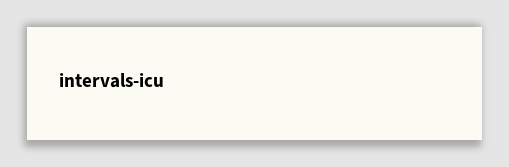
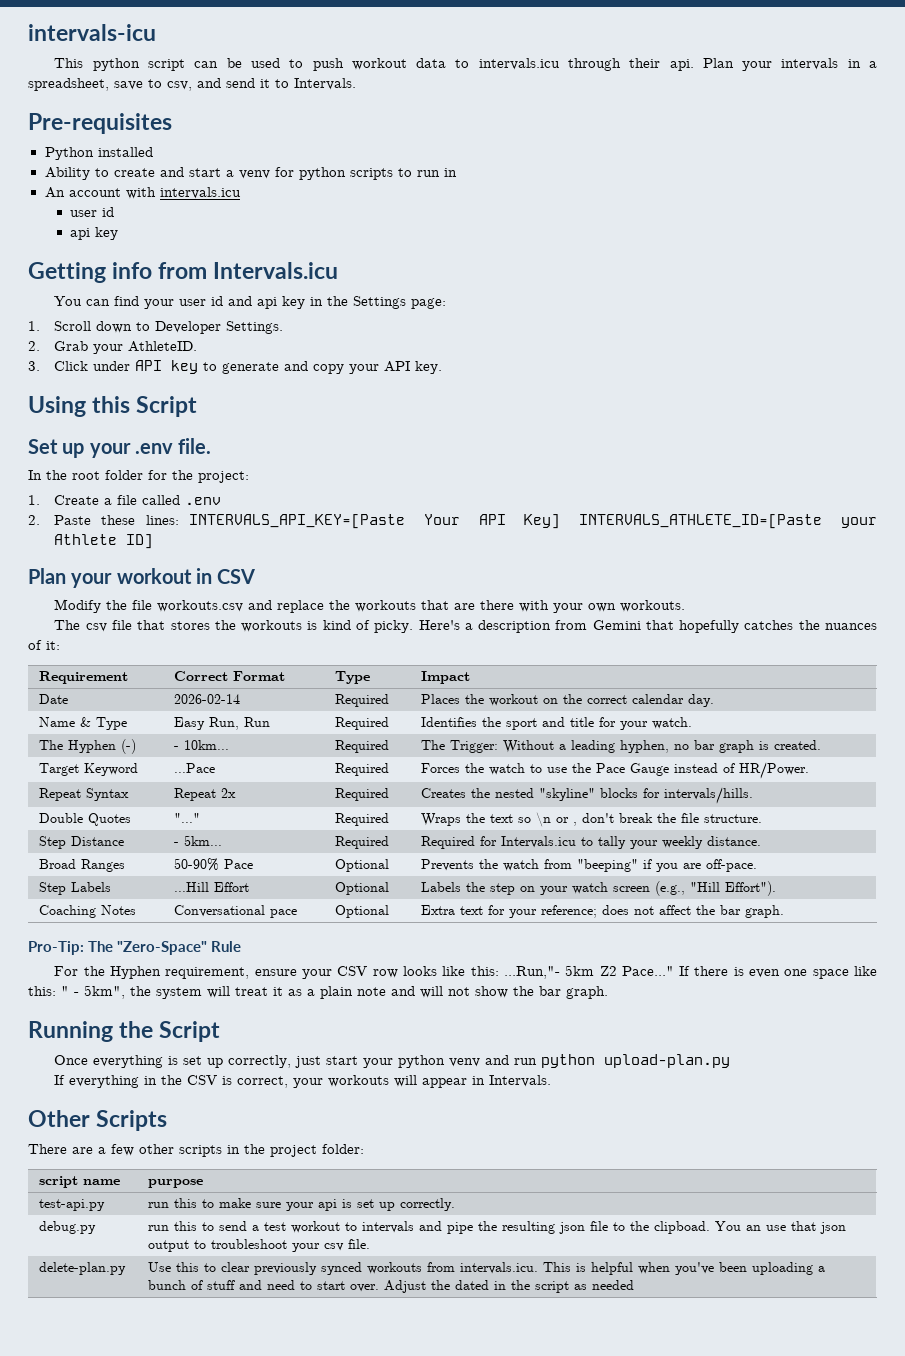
+ This python script can be used to push workout data to intervals.icu through their api. Plan your intervals in a spreadsheet, save to csv, and send it to Intervals.
+ Pre-requisites
+ Python installed
+ Ability to create and start a venv for python scripts to run in
+ An account with intervals.icu
+ user id
+ api key
+ Getting info from Intervals.icu
+ You can find your user id and api key in the Settings page:
+ 1. Scroll down to Developer Settings.
+ 2. Grab your AthleteID.
+ 3. Click under API key to generate and copy your API key.
+ Using this Script
+ Set up your .env file.
+ In the root folder for the project:
+ 1. Create a file called .env
+ 2. Paste these lines: INTERVALS_API_KEY=[Paste Your API Key] INTERVALS_ATHLETE_ID=[Paste your Athlete ID]
+ Plan your workout in CSV
+ Modify the file workouts.csv and replace the workouts that are there with your own workouts.
+ The csv file that stores the workouts is kind of picky. Here's a description from Gemini that hopefully catches the nuances of it:
+ Requirement | Correct Format | Type | Impact
+ Date | 2026-02-14 | Required | Places the workout on the correct calendar day.
+ Name & Type | Easy Run, Run | Required | Identifies the sport and title for your watch.
+ The Hyphen (-) | - 10km... | Required | The Trigger: Without a leading hyphen, no bar graph is created.
+ Target Keyword | ...Pace | Required | Forces the watch to use the Pace Gauge instead of HR/Power.
+ Repeat Syntax | Repeat 2x | Required | Creates the nested "skyline" blocks for intervals/hills.
+ Double Quotes | "..." | Required | Wraps the text so \n or , don't break the file structure.
+ Step Distance | - 5km... | Required | Required for Intervals.icu to tally your weekly distance.
+ Broad Ranges | 50-90% Pace | Optional | Prevents the watch from "beeping" if you are off-pace.
+ Step Labels | ...Hill Effort | Optional | Labels the step on your watch screen (e.g., "Hill Effort").
+ Coaching Notes | Conversational pace | Optional | Extra text for your reference; does not affect the bar graph.
+ Pro-Tip: The "Zero-Space" Rule
+ For the Hyphen requirement, ensure your CSV row looks like this: ...Run,"- 5km Z2 Pace..." If there is even one space like this: " - 5km", the system will treat it as a plain note and will not show the bar graph.
+ Running the Script
+ Once everything is set up correctly, just start your python venv and run python upload-plan.py
+ If everything in the CSV is correct, your workouts will appear in Intervals.
+ Other Scripts
+ There are a few other scripts in the project folder:
+ script name | purpose
+ test-api.py | run this to make sure your api is set up correctly.
+ debug.py | run this to send a test workout to intervals and pipe the resulting json file to the clipboad. You an use that json output to troubleshoot your csv file.
+ delete-plan.py | Use this to clear previously synced workouts from intervals.icu. This is helpful when you've been uploading a bunch of stuff and need to start over. Adjust the dated in the script as needed

